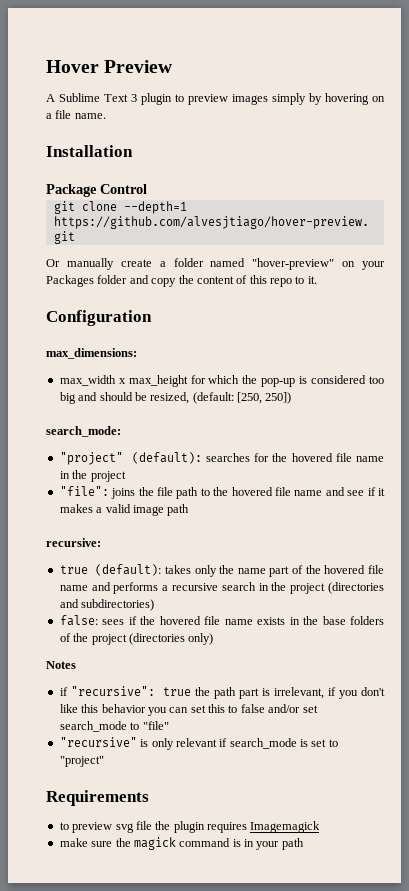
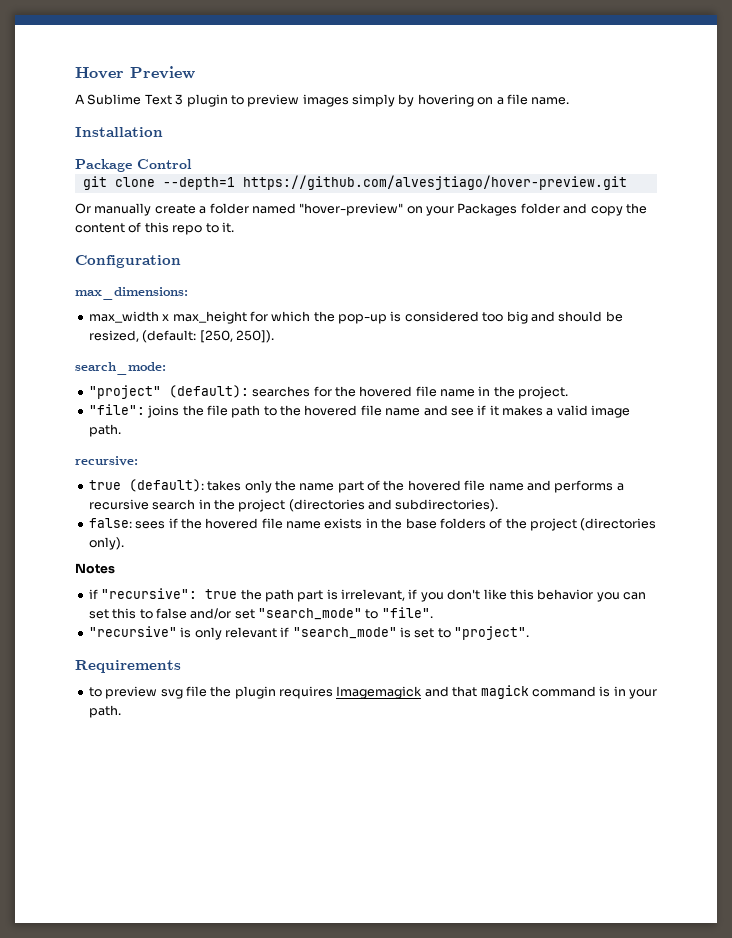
- max_width x max_height for which the pop-up is considered too big and should be resized, (default: [250, 250])
+ max_width x max_height for which the pop-up is considered too big and should be resized, (default: [250, 250]).
- "project" (default): searches for the hovered file name in the project
+ "project" (default): searches for the hovered file name in the project.
- "file": joins the file path to the hovered file name and see if it makes a valid image path
+ "file": joins the file path to the hovered file name and see if it makes a valid image path.
- true (default): takes only the name part of the hovered file name and performs a recursive search in the project (directories and subdirectories)
+ true (default): takes only the name part of the hovered file name and performs a recursive search in the project (directories and subdirectories).
- false: sees if the hovered file name exists in the base folders of the project (directories only)
+ false: sees if the hovered file name exists in the base folders of the project (directories only).
- if "recursive": true the path part is irrelevant, if you don't like this behavior you can set this to false and/or set search_mode to "file"
+ if "recursive": true the path part is irrelevant, if you don't like this behavior you can set this to false and/or set "search_mode" to "file".
- "recursive" is only relevant if search_mode is set to "project"
+ "recursive" is only relevant if "search_mode" is set to "project".
- to preview svg file the plugin requires Imagemagick
- make sure the magick command is in your path
+ to preview svg file the plugin requires Imagemagick and that magick command is in your path.

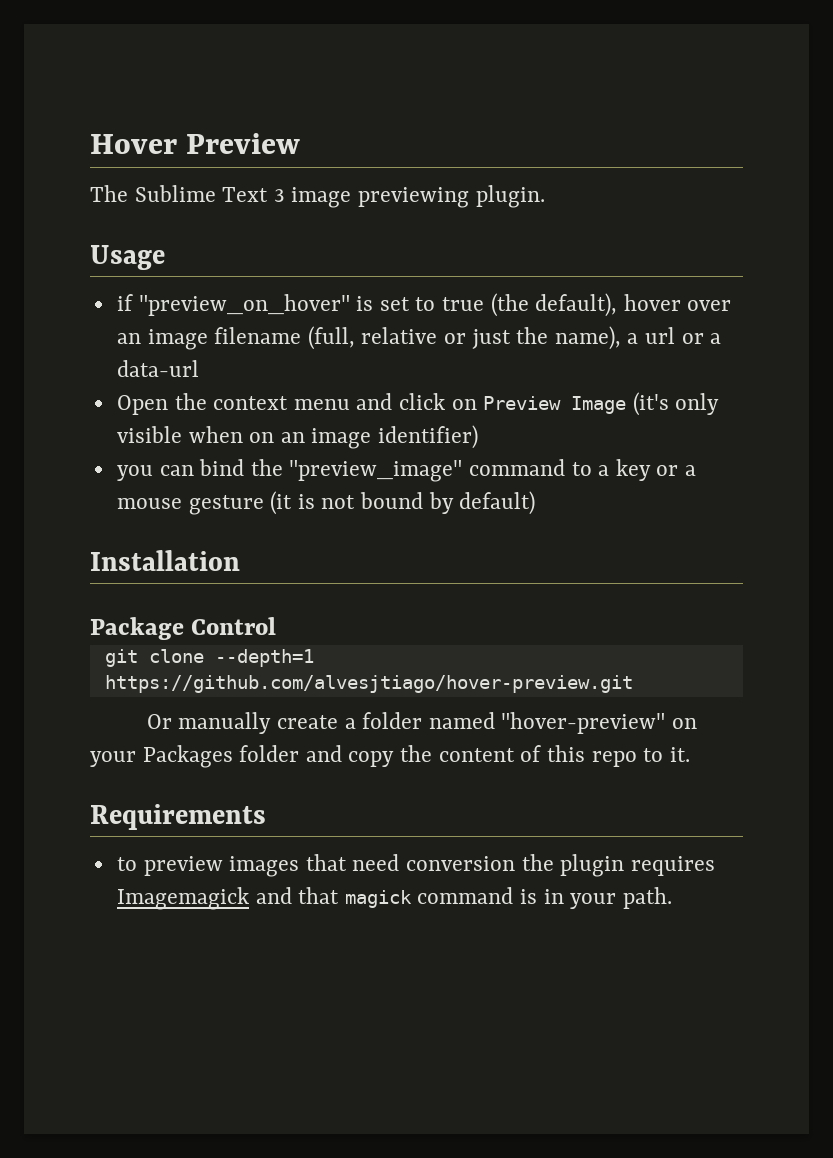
- A Sublime Text 3 plugin to preview images simply by hovering on a file name.
+ The Sublime Text 3 image previewing plugin.
+ Usage
+ if "preview_on_hover" is set to true (the default), hover over an image filename (full, relative or just the name), a url or a data-url
+ Open the context menu and click on Preview Image (it's only visible when on an image identifier)
+ you can bind the "preview_image" command to a key or a mouse gesture (it is not bound by default)
- Configuration
- max_dimensions:
- max_width x max_height for which the pop-up is considered too big and should be resized, (default: [250, 250]).
- search_mode:
- "project" (default): searches for the hovered file name in the project.
- "file": joins the file path to the hovered file name and see if it makes a valid image path.
- recursive:
- true (default): takes only the name part of the hovered file name and performs a recursive search in the project (directories and subdirectories).
- false: sees if the hovered file name exists in the base folders of the project (directories only).
- Notes
- if "recursive": true the path part is irrelevant, if you don't like this behavior you can set this to false and/or set "search_mode" to "file".
- "recursive" is only relevant if "search_mode" is set to "project".
- to preview svg file the plugin requires Imagemagick and that magick command is in your path.
+ to preview images that need conversion the plugin requires Imagemagick and that magick command is in your path.

